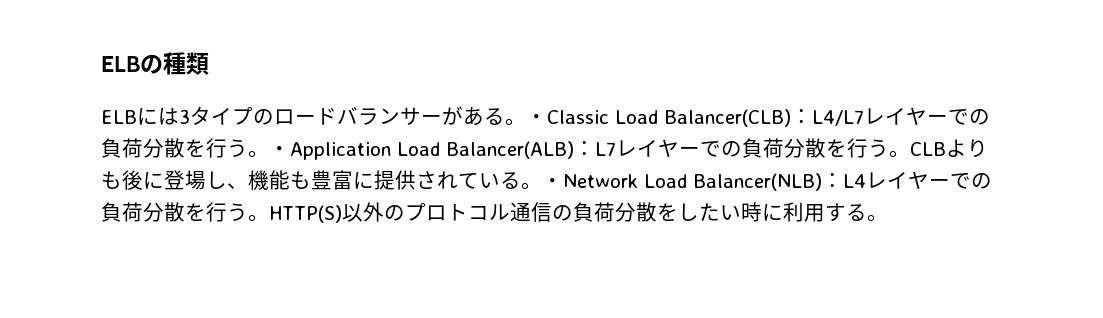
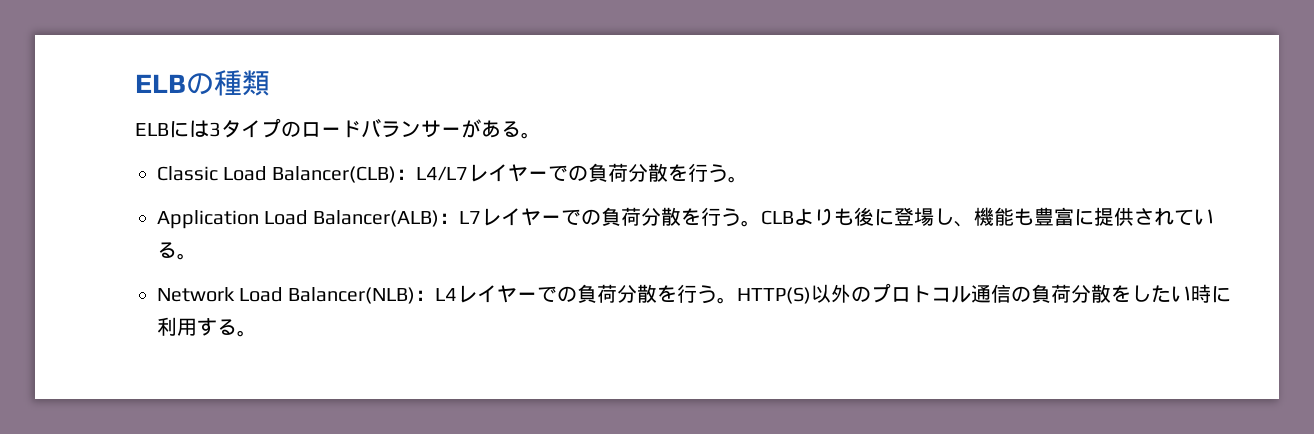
- ELBには3タイプのロードバランサーがある。・Classic Load Balancer(CLB)：L4/L7レイヤーでの負荷分散を行う。・Application Load Balancer(ALB)：L7レイヤーでの負荷分散を行う。
+ ELBには3タイプのロードバランサーがある。
+ Classic Load Balancer(CLB)：L4/L7レイヤーでの負荷分散を行う。
+ Application Load Balancer(ALB)：L7レイヤーでの負荷分散を行う。
- CLBよりも後に登場し、機能も豊富に提供されている。・Network Load Balancer(NLB)：L4レイヤーでの負荷分散を行う。
+ CLBよりも後に登場し、機能も豊富に提供されている。
+ Network Load Balancer(NLB)：L4レイヤーでの負荷分散を行う。

